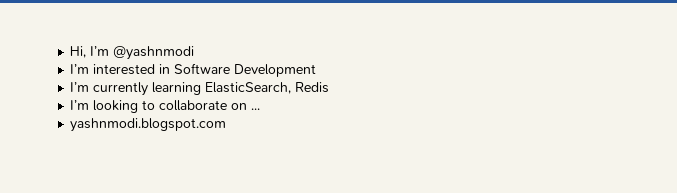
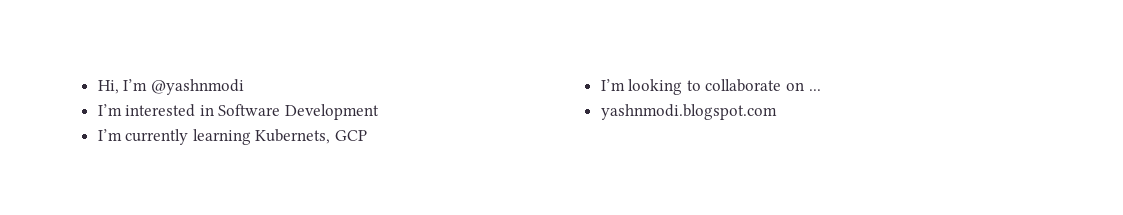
- I’m currently learning ElasticSearch, Redis
+ I’m currently learning Kubernets, GCP

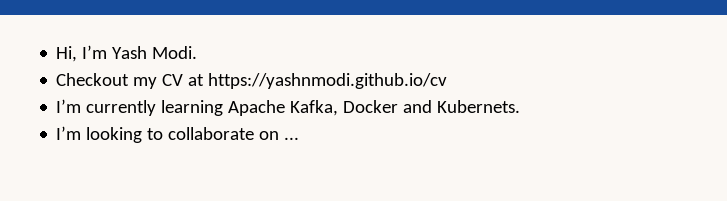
- Hi, I’m @yashnmodi
- I’m interested in Software Development
- I’m currently learning Kubernets, GCP
+ Hi, I’m Yash Modi.
+ Checkout my CV at https://yashnmodi.github.io/cv
+ I’m currently learning Apache Kafka, Docker and Kubernets.
- yashnmodi.blogspot.com

